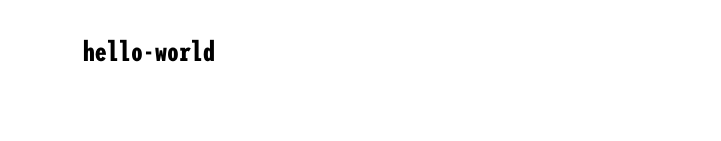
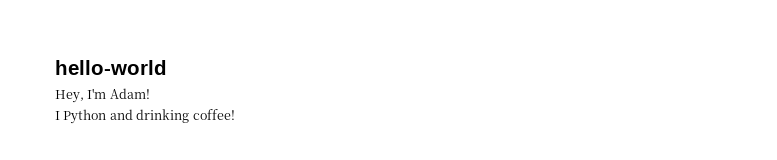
+ Hey, I'm Adam!
+ I Python and drinking coffee!

